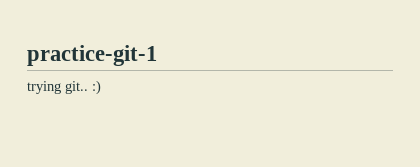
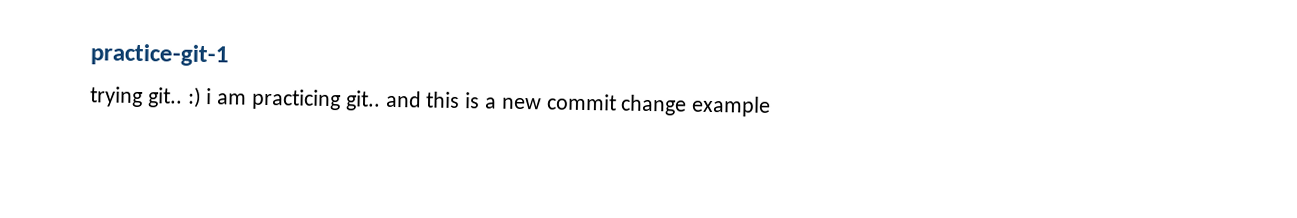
- trying git.. :)
+ trying git.. :) i am practicing git.. and this is a new commit change example

